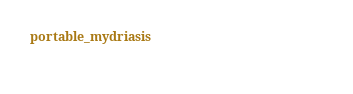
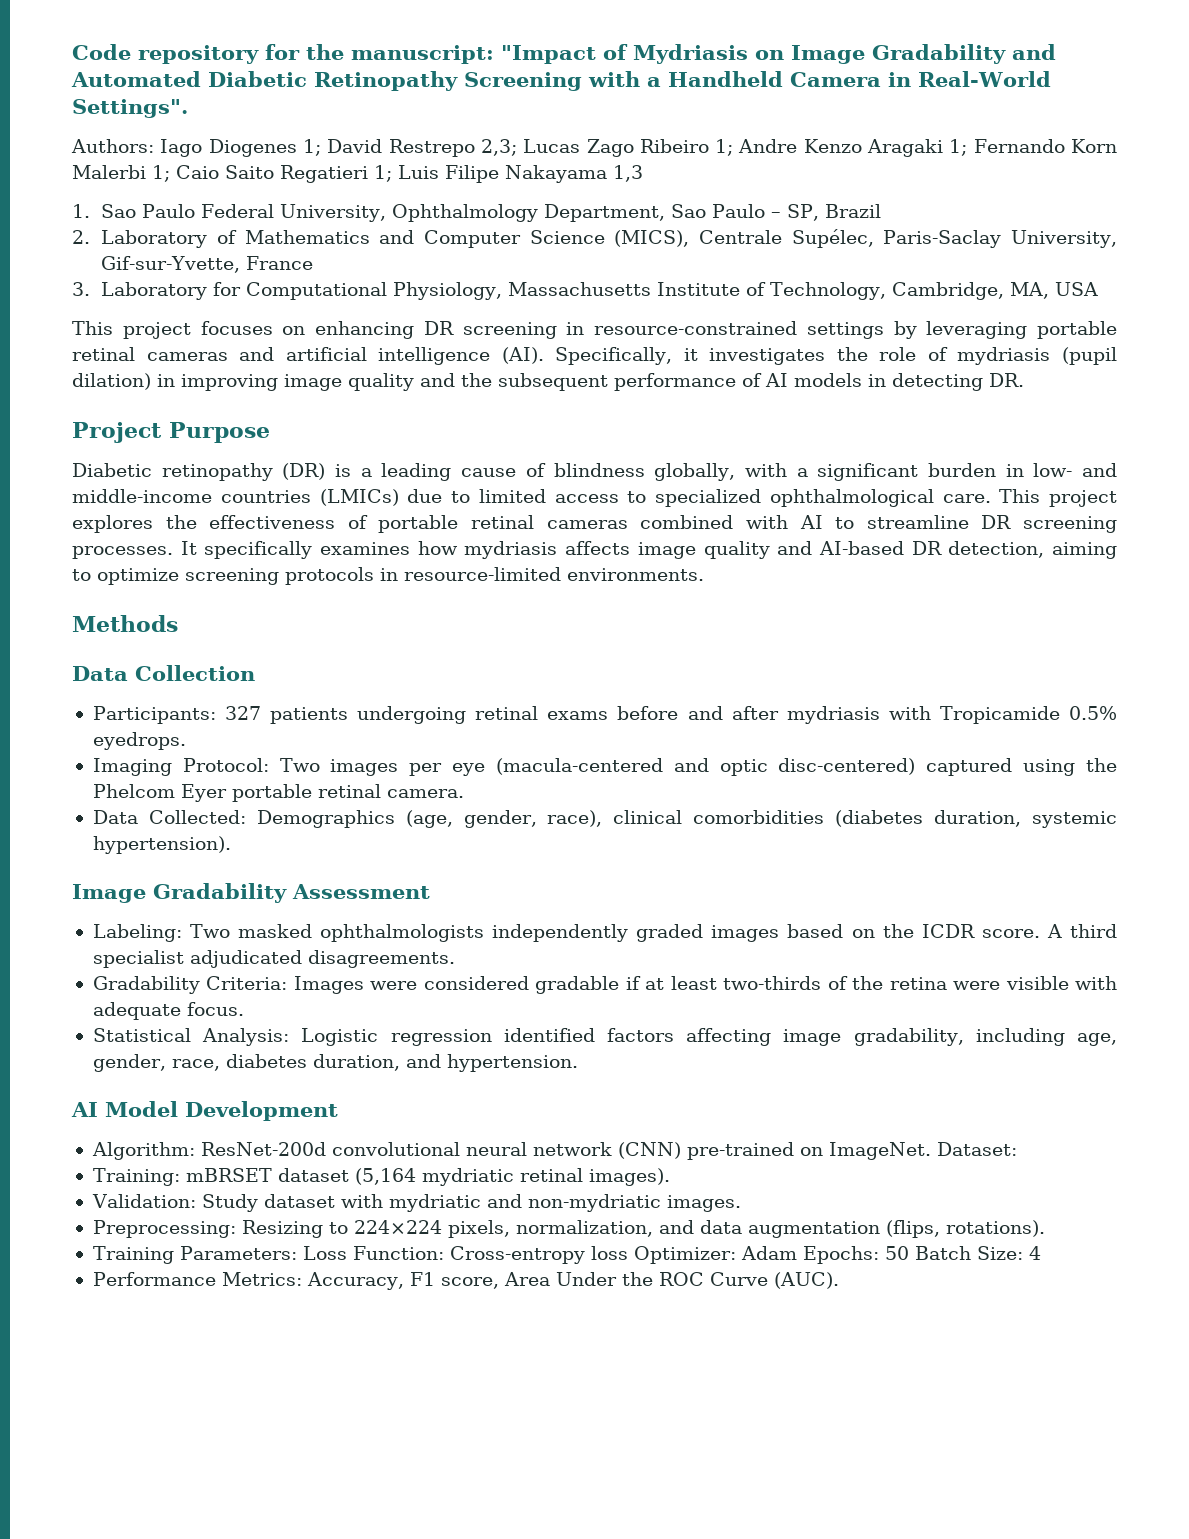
- portable_mydriasis
+ Code repository for the manuscript: "Impact of Mydriasis on Image Gradability and Automated Diabetic Retinopathy Screening with a Handheld Camera in Real-World Settings".
+ Authors: Iago Diogenes 1; David Restrepo 2,3; Lucas Zago Ribeiro 1; Andre Kenzo Aragaki 1; Fernando Korn Malerbi 1; Caio Saito Regatieri 1; Luis Filipe Nakayama 1,3
+ 1. Sao Paulo Federal University, Ophthalmology Department, Sao Paulo – SP, Brazil
+ 2. Laboratory of Mathematics and Computer Science (MICS), Centrale Supélec, Paris-Saclay University, Gif-sur-Yvette, France
+ 3. Laboratory for Computational Physiology, Massachusetts Institute of Technology, Cambridge, MA, USA
+ This project focuses on enhancing DR screening in resource-constrained settings by leveraging portable retinal cameras and artificial intelligence (AI). Specifically, it investigates the role of mydriasis (pupil dilation) in improving image quality and the subsequent performance of AI models in detecting DR.
+ Project Purpose
+ Diabetic retinopathy (DR) is a leading cause of blindness globally, with a significant burden in low- and middle-income countries (LMICs) due to limited access to specialized ophthalmological care. This project explores the effectiveness of portable retinal cameras combined with AI to streamline DR screening processes. It specifically examines how mydriasis affects image quality and AI-based DR detection, aiming to optimize screening protocols in resource-limited environments.
+ Methods
+ Data Collection
+ Participants: 327 patients undergoing retinal exams before and after mydriasis with Tropicamide 0.5% eyedrops.
+ Imaging Protocol: Two images per eye (macula-centered and optic disc-centered) captured using the Phelcom Eyer portable retinal camera.
+ Data Collected: Demographics (age, gender, race), clinical comorbidities (diabetes duration, systemic hypertension).
+ Image Gradability Assessment
+ Labeling: Two masked ophthalmologists independently graded images based on the ICDR score. A third specialist adjudicated disagreements.
+ Gradability Criteria: Images were considered gradable if at least two-thirds of the retina were visible with adequate focus.
+ Statistical Analysis: Logistic regression identified factors affecting image gradability, including age, gender, race, diabetes duration, and hypertension.
+ AI Model Development
+ Algorithm: ResNet-200d convolutional neural network (CNN) pre-trained on ImageNet. Dataset:
+ Training: mBRSET dataset (5,164 mydriatic retinal images).
+ Validation: Study dataset with mydriatic and non-mydriatic images.
+ Preprocessing: Resizing to 224×224 pixels, normalization, and data augmentation (flips, rotations).
+ Training Parameters: Loss Function: Cross-entropy loss Optimizer: Adam Epochs: 50 Batch Size: 4
+ Performance Metrics: Accuracy, F1 score, Area Under the ROC Curve (AUC).

